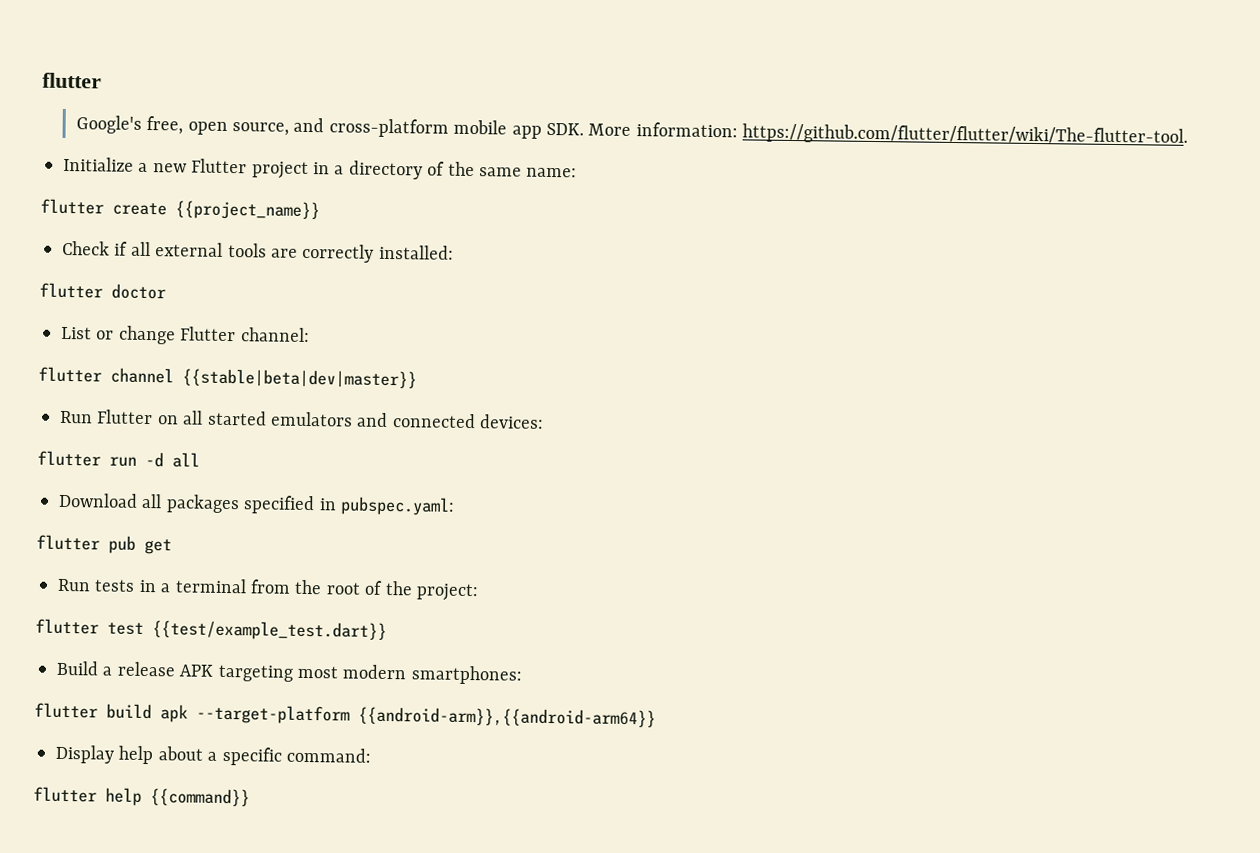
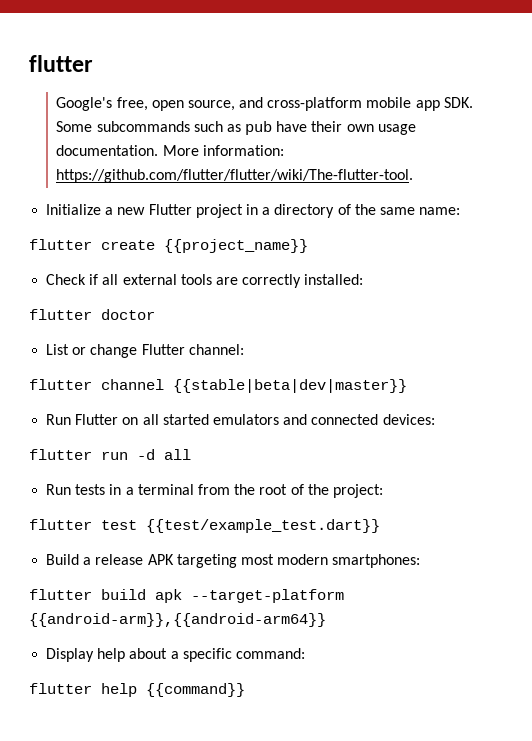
- Google's free, open source, and cross-platform mobile app SDK. More information: https://github.com/flutter/flutter/wiki/The-flutter-tool.
+ Google's free, open source, and cross-platform mobile app SDK. Some subcommands such as pub have their own usage documentation. More information: https://github.com/flutter/flutter/wiki/The-flutter-tool.
- Download all packages specified in pubspec.yaml:
- flutter pub get

